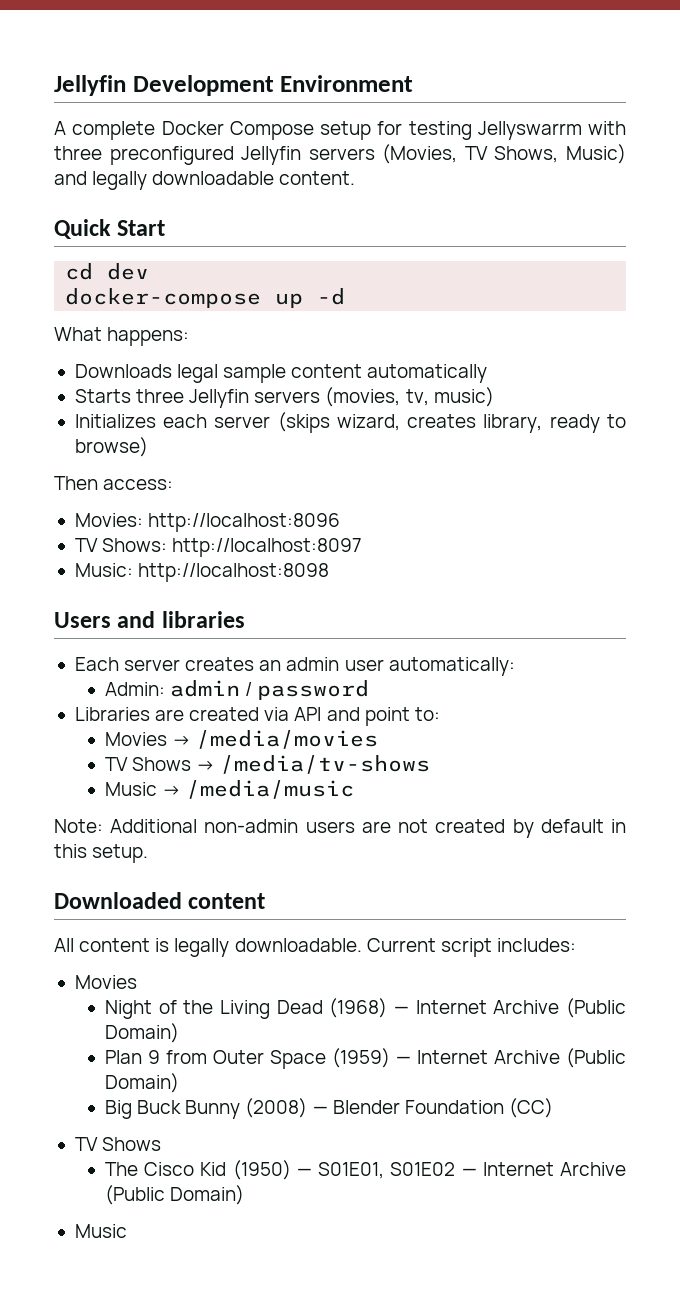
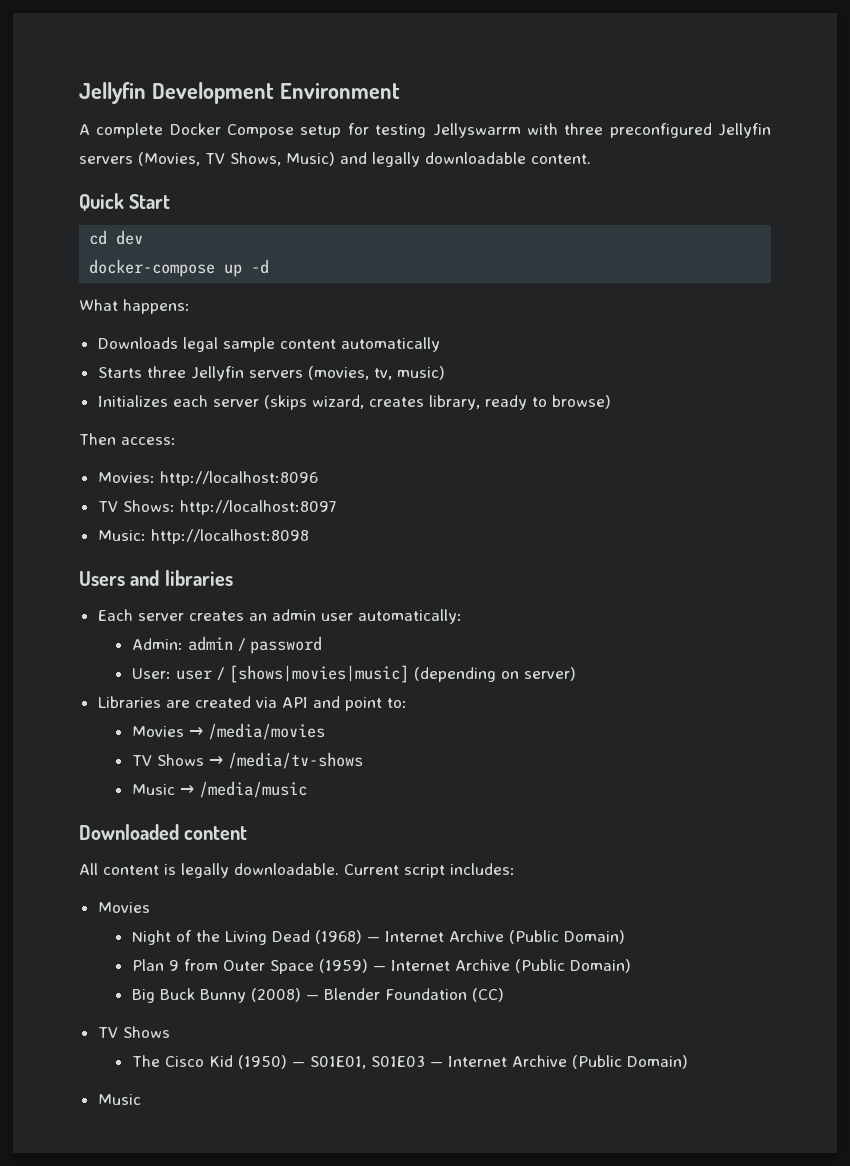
+ User: user / [shows|movies|music] (depending on server)
- Note: Additional non-admin users are not created by default in this setup.
- The Cisco Kid (1950) — S01E01, S01E02 — Internet Archive (Public Domain)
+ The Cisco Kid (1950) — S01E01, S01E03 — Internet Archive (Public Domain)

